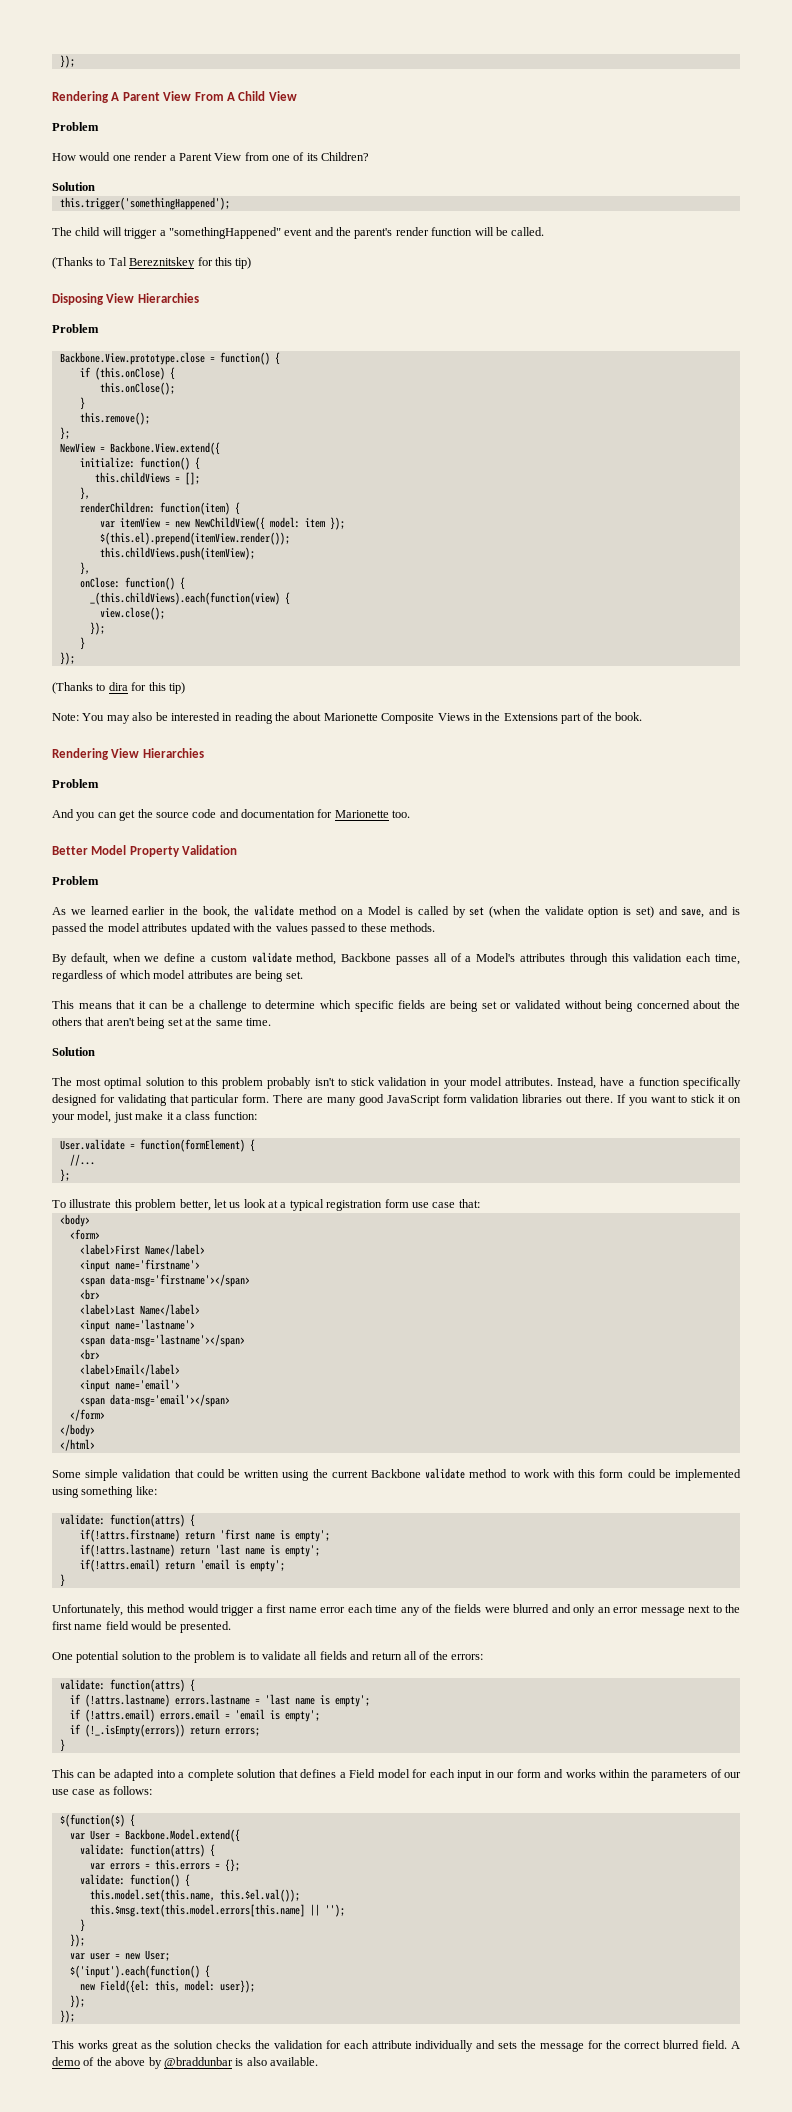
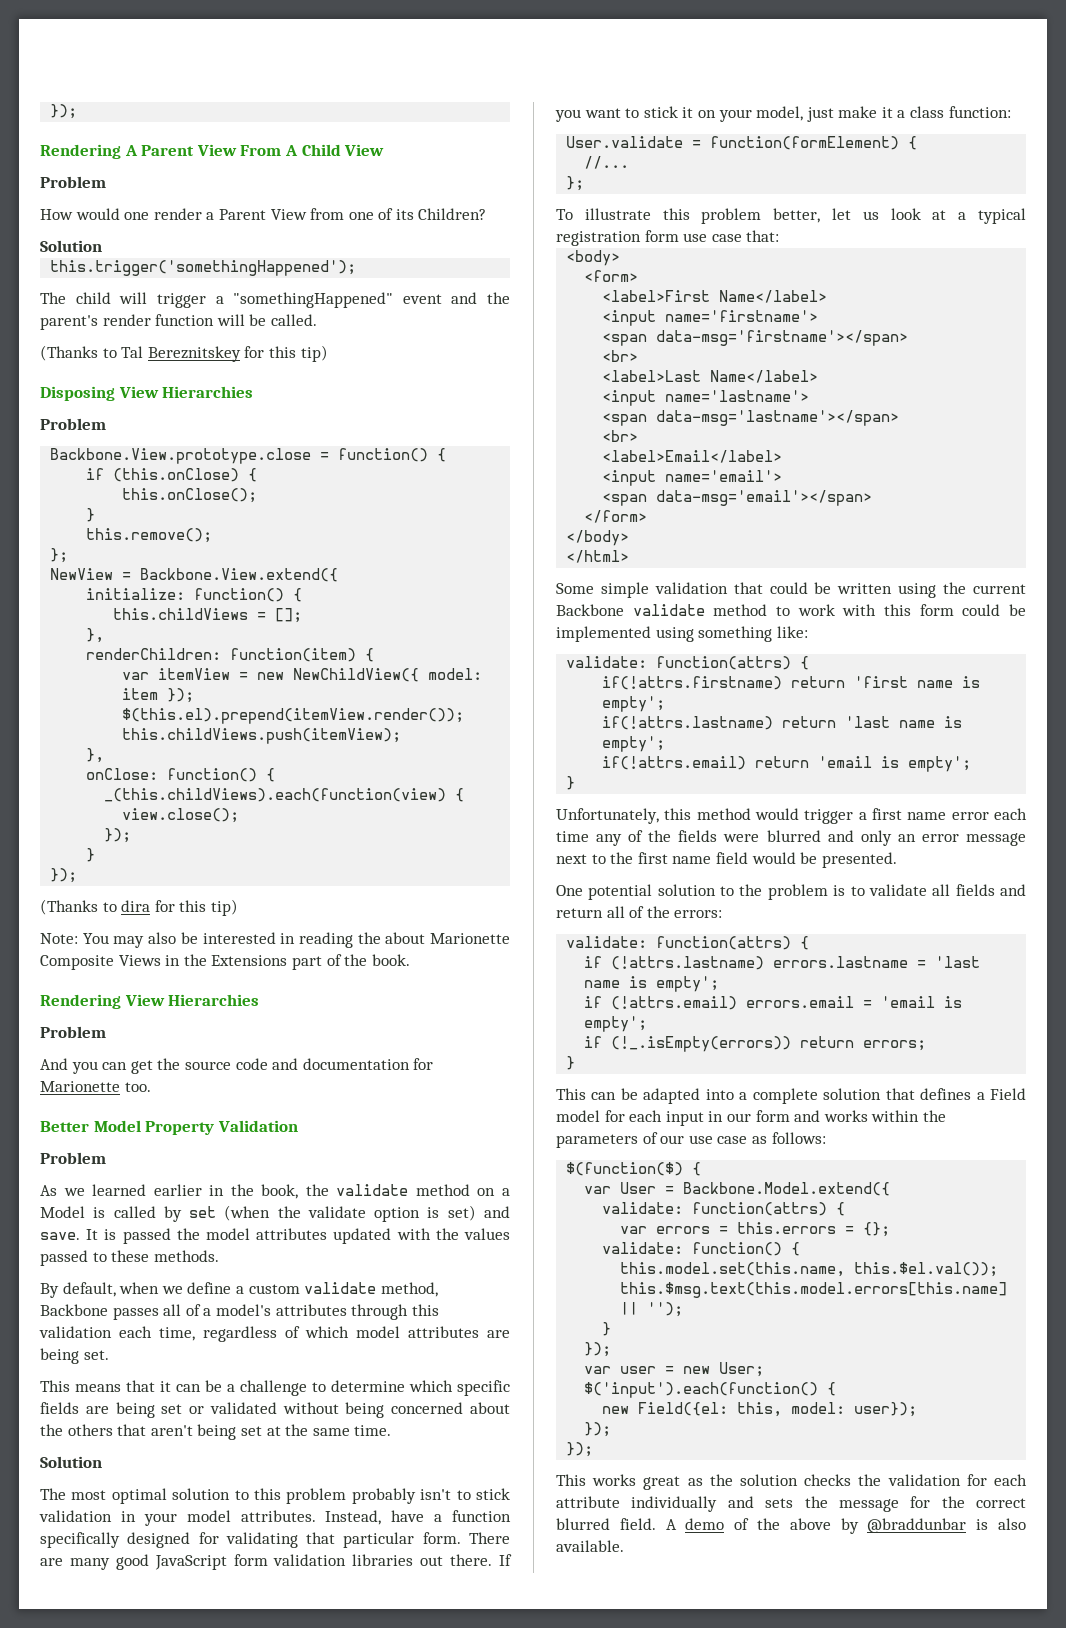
- As we learned earlier in the book, the validate method on a Model is called by set (when the validate option is set) and save, and is passed the model attributes updated with the values passed to these methods.
+ As we learned earlier in the book, the validate method on a Model is called by set (when the validate option is set) and save. It is passed the model attributes updated with the values passed to these methods.
- By default, when we define a custom validate method, Backbone passes all of a Model's attributes through this validation each time, regardless of which model attributes are being set.
+ By default, when we define a custom validate method, Backbone passes all of a model's attributes through this validation each time, regardless of which model attributes are being set.

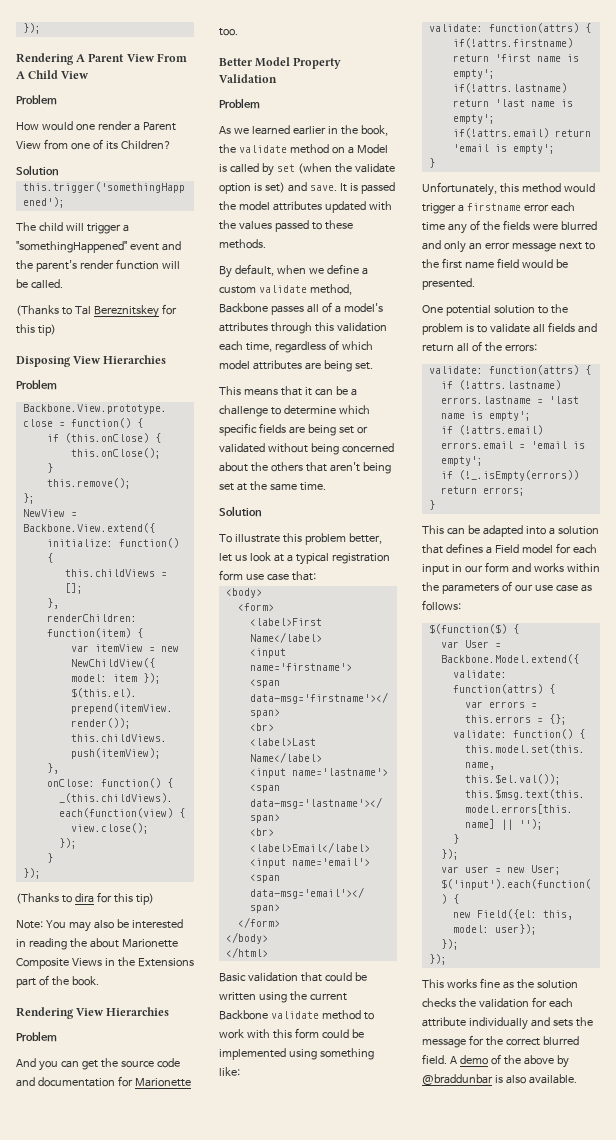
- The most optimal solution to this problem probably isn't to stick validation in your model attributes. Instead, have a function specifically designed for validating that particular form. There are many good JavaScript form validation libraries out there. If you want to stick it on your model, just make it a class function:
- User.validate = function(formElement) {
- //...
- };
- Some simple validation that could be written using the current Backbone validate method to work with this form could be implemented using something like:
+ Basic validation that could be written using the current Backbone validate method to work with this form could be implemented using something like:
- Unfortunately, this method would trigger a first name error each time any of the fields were blurred and only an error message next to the first name field would be presented.
+ Unfortunately, this method would trigger a firstname error each time any of the fields were blurred and only an error message next to the first name field would be presented.
- This can be adapted into a complete solution that defines a Field model for each input in our form and works within the parameters of our use case as follows:
+ This can be adapted into a solution that defines a Field model for each input in our form and works within the parameters of our use case as follows:
- This works great as the solution checks the validation for each attribute individually and sets the message for the correct blurred field.
+ This works fine as the solution checks the validation for each attribute individually and sets the message for the correct blurred field.

